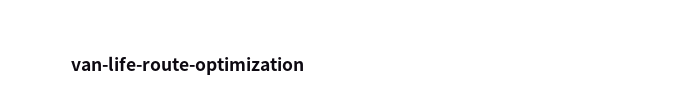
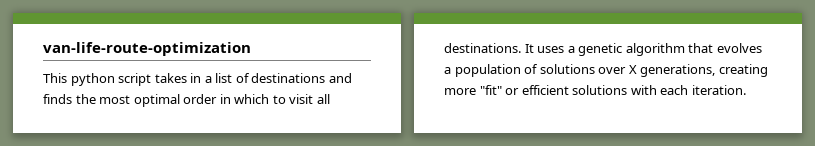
+ This python script takes in a list of destinations and finds the most optimal order in which to visit all destinations. It uses a genetic algorithm that evolves a population of solutions over X generations, creating more "fit" or efficient solutions with each iteration.

